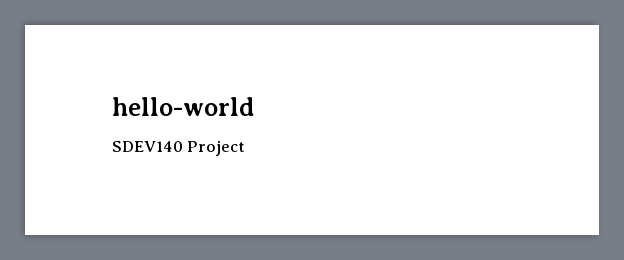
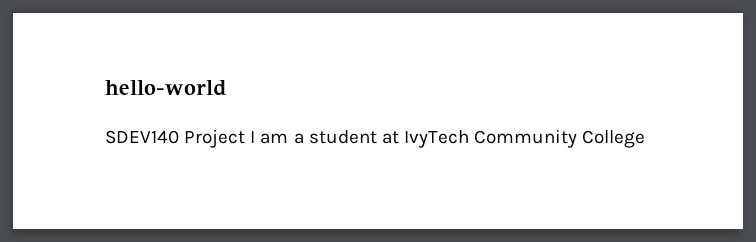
- SDEV140 Project
+ SDEV140 Project I am a student at IvyTech Community College

